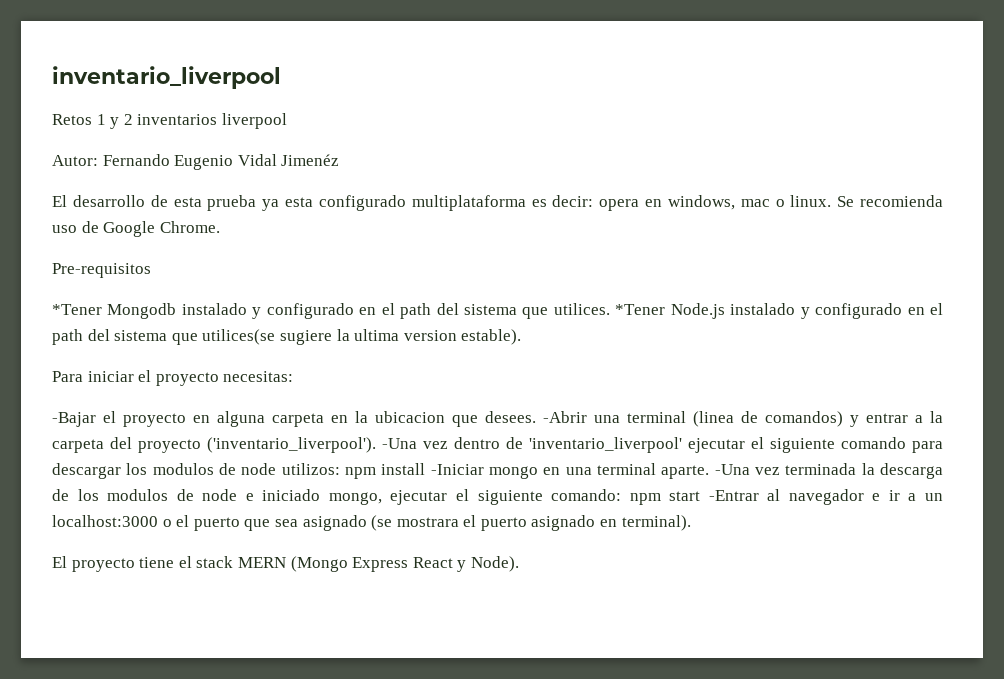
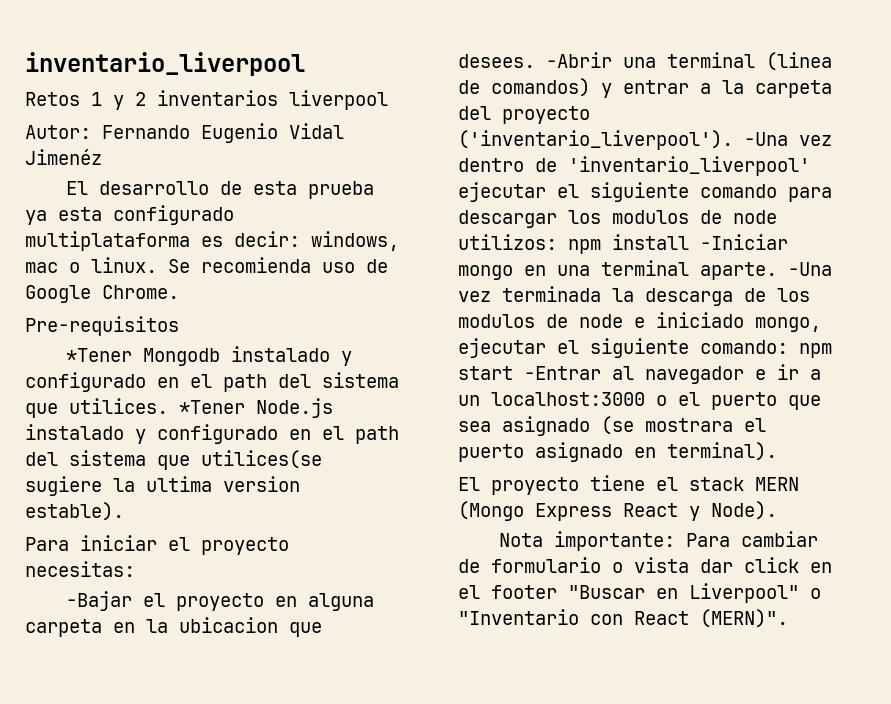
- El desarrollo de esta prueba ya esta configurado multiplataforma es decir: opera en windows, mac o linux.
+ El desarrollo de esta prueba ya esta configurado multiplataforma es decir: windows, mac o linux.
+ Nota importante: Para cambiar de formulario o vista dar click en el footer "Buscar en Liverpool" o "Inventario con React (MERN)".

